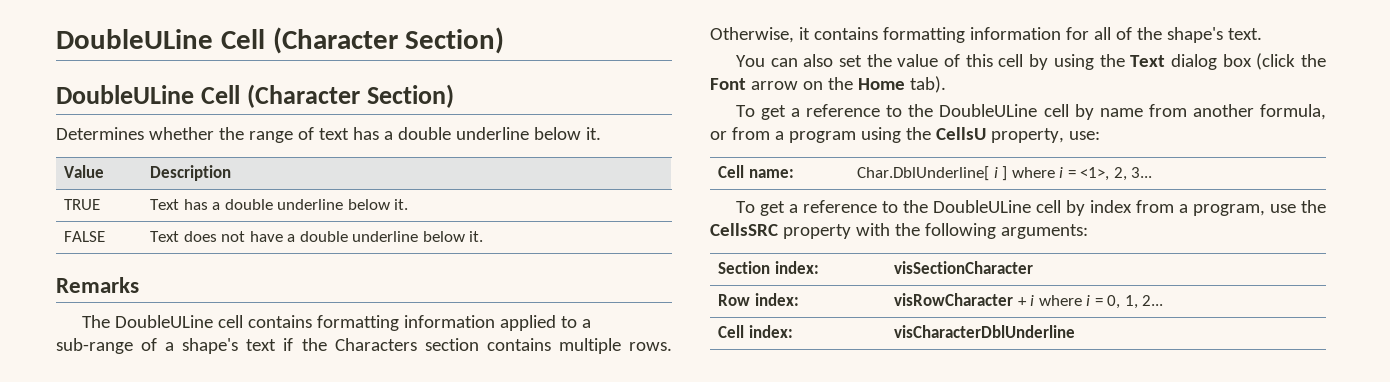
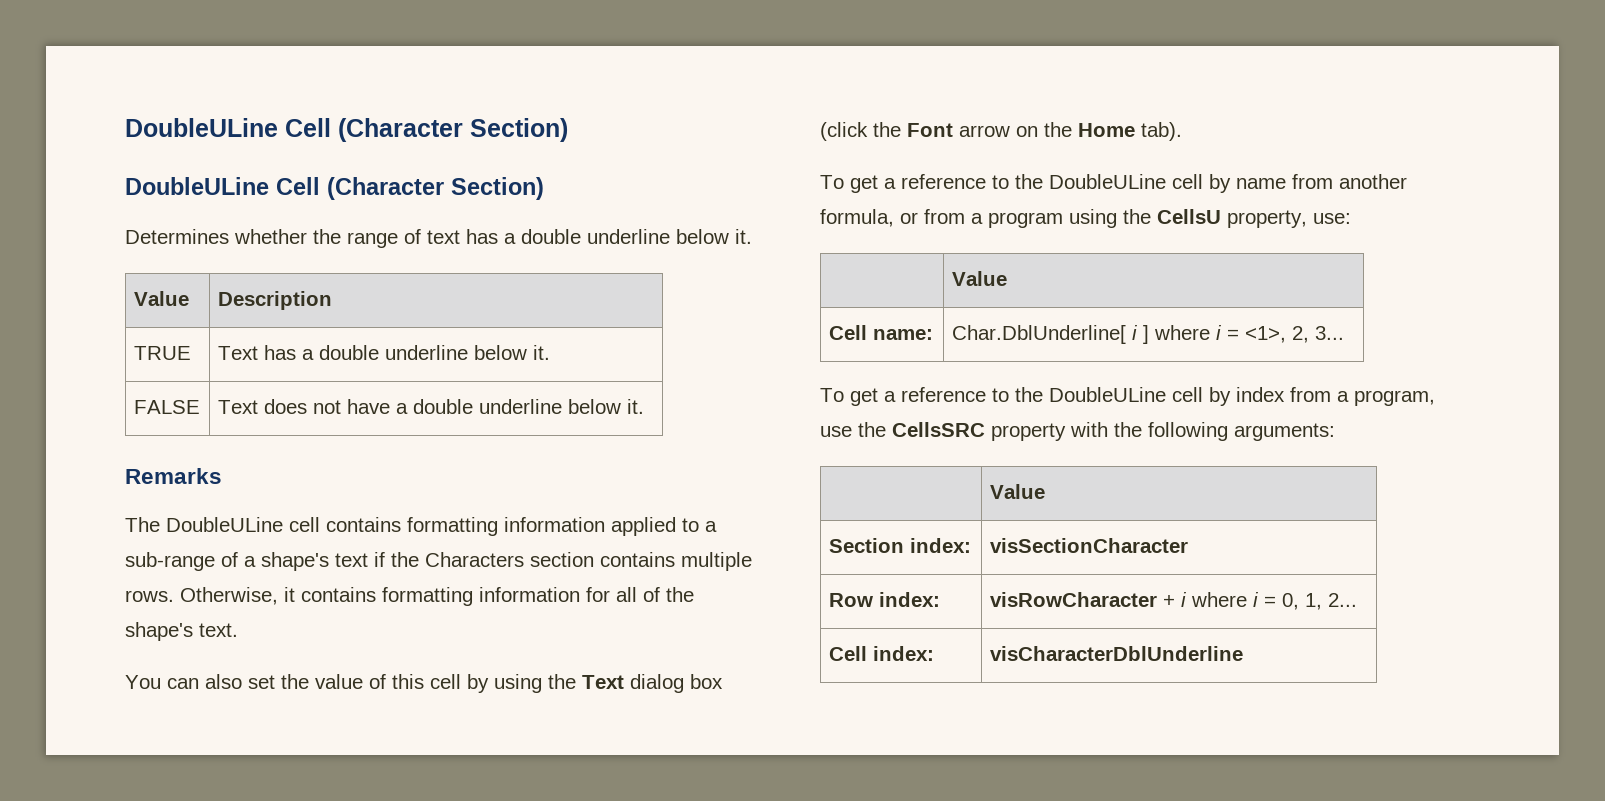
  To get a reference to the DoubleULine cell by name from another formula, or from a program using the CellsU property, use:
+ | Value
  To get a reference to the DoubleULine cell by index from a program, use the CellsSRC property with the following arguments:
+ | Value

